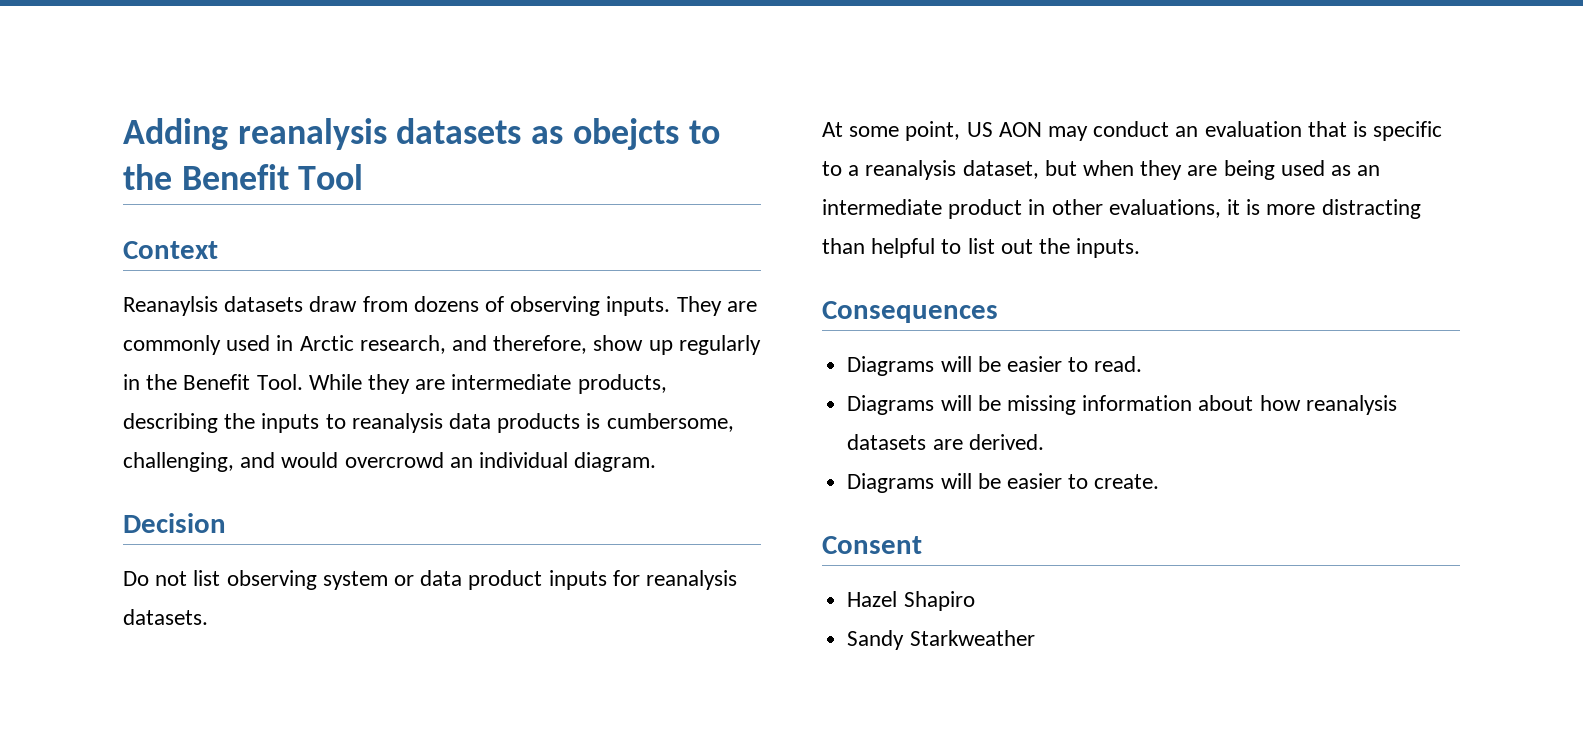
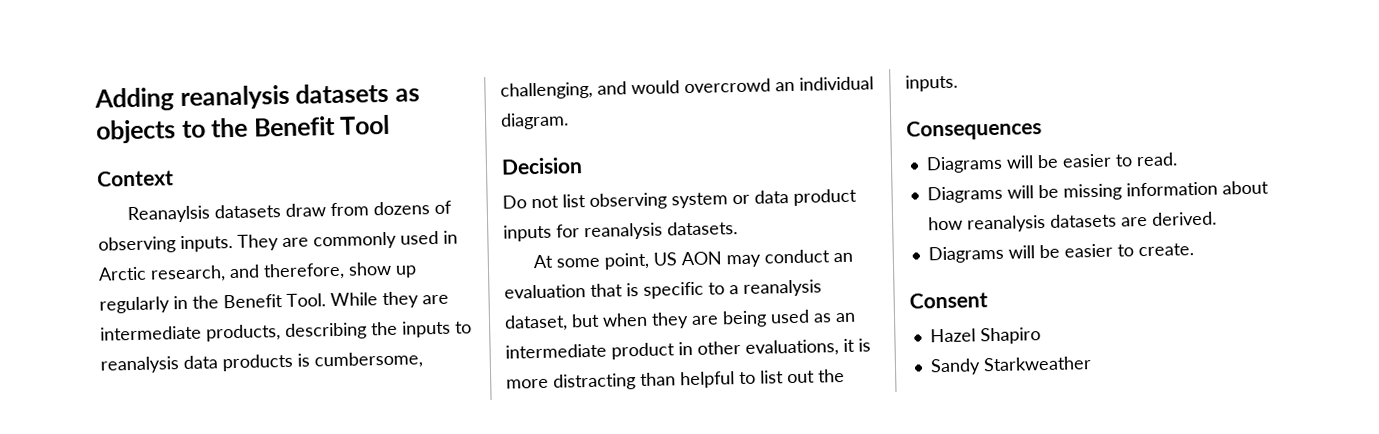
- Adding reanalysis datasets as obejcts to the Benefit Tool
+ Adding reanalysis datasets as objects to the Benefit Tool

